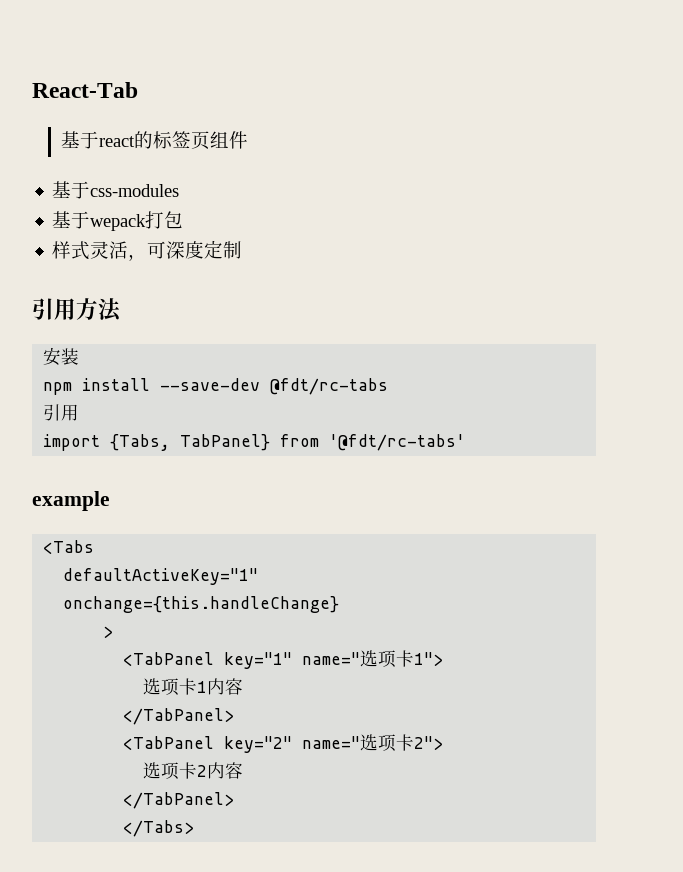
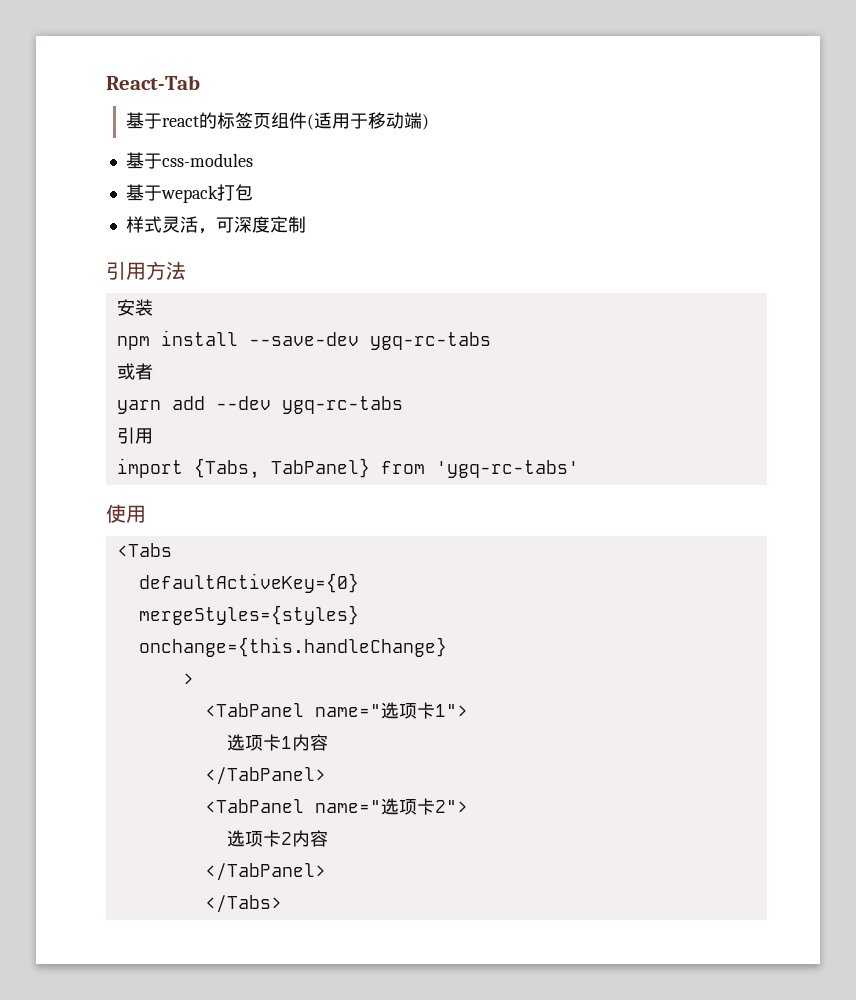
- 基于react的标签页组件
+ 基于react的标签页组件(适用于移动端)
- npm install --save-dev @fdt/rc-tabs
+ npm install --save-dev ygq-rc-tabs
+ 或者
+ yarn add --dev ygq-rc-tabs
- import {Tabs, TabPanel} from '@fdt/rc-tabs'
- example
+ import {Tabs, TabPanel} from 'ygq-rc-tabs'
+ 使用
- defaultActiveKey="1"
+ defaultActiveKey={0}
+ mergeStyles={styles}
- <TabPanel key="1" name="选项卡1">
+ <TabPanel name="选项卡1">
- <TabPanel key="2" name="选项卡2">
+ <TabPanel name="选项卡2">

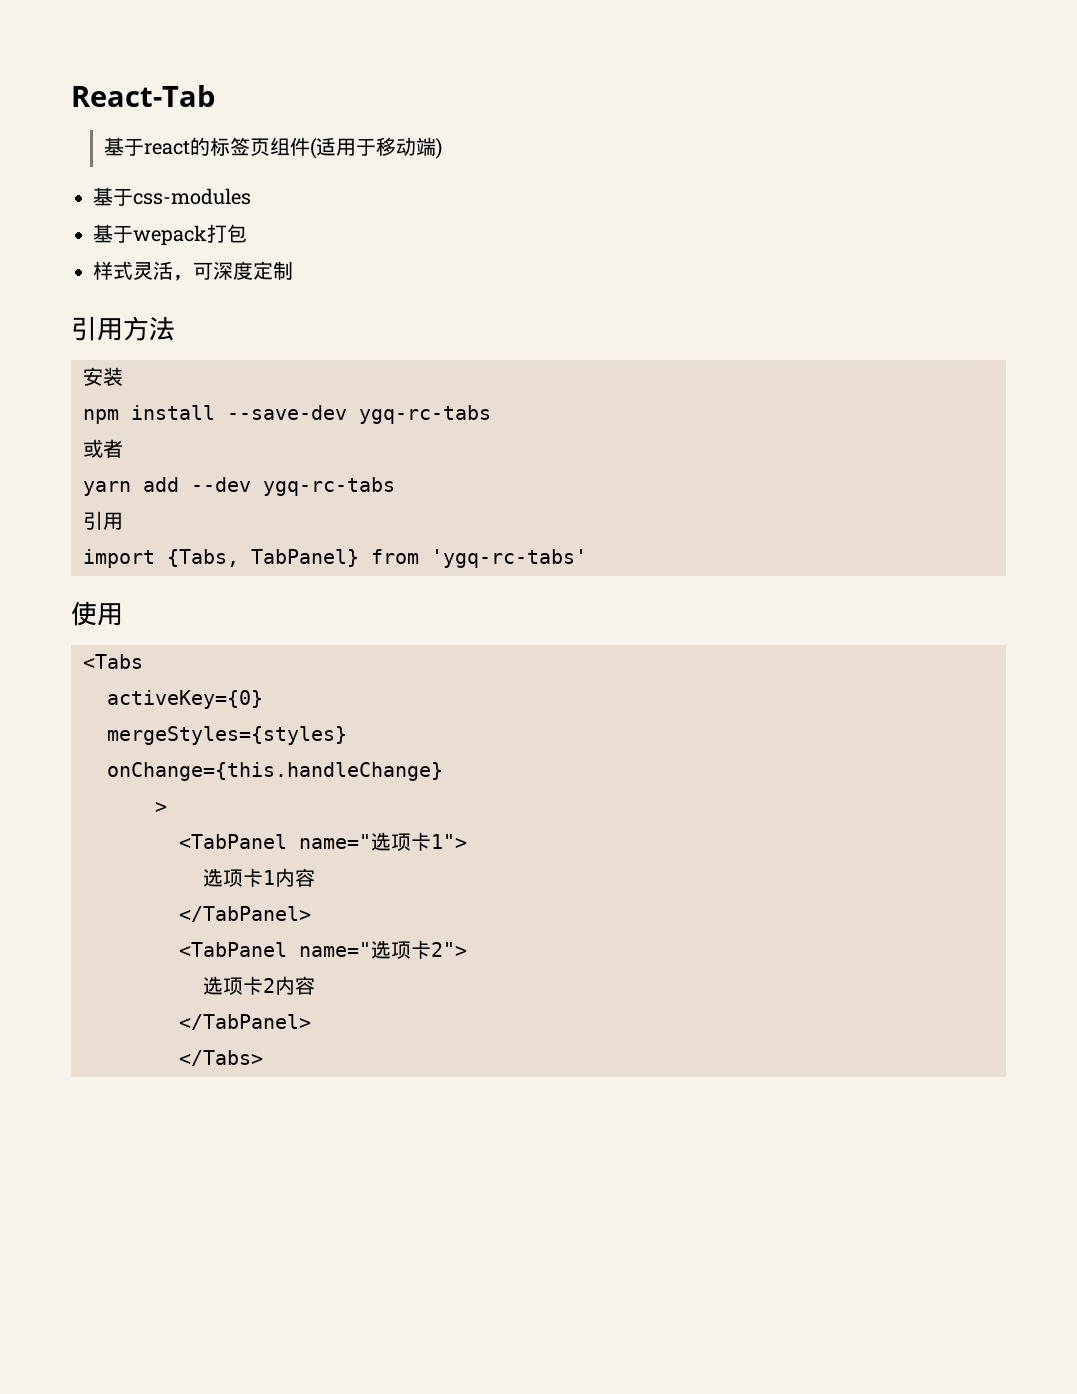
- defaultActiveKey={0}
+ activeKey={0}
- onchange={this.handleChange}
+ onChange={this.handleChange}

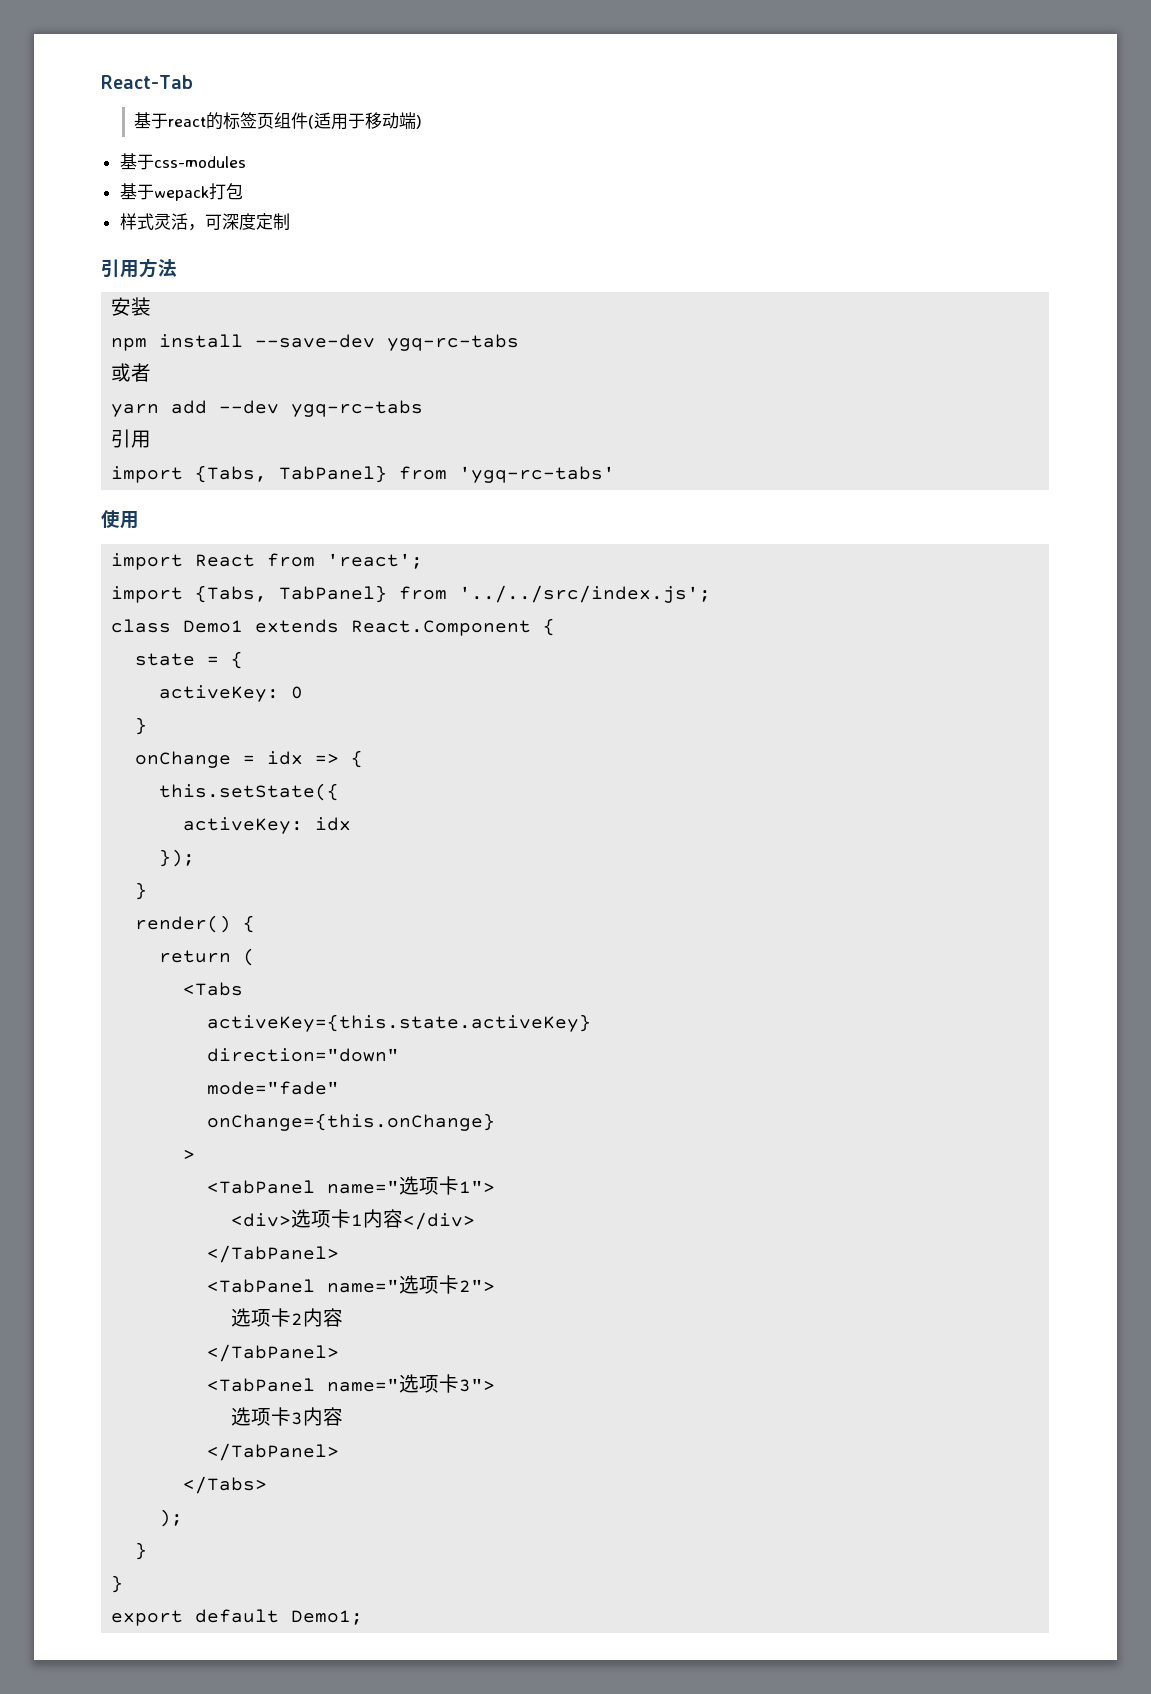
+ import React from 'react';
+ import {Tabs, TabPanel} from '../../src/index.js';
+ class Demo1 extends React.Component {
+ state = {
+ activeKey: 0
+ }
+ onChange = idx => {
+ this.setState({
+ activeKey: idx
+ });
+ }
+ render() {
+ return (
  <Tabs
- activeKey={0}
- mergeStyles={styles}
- onChange={this.handleChange}
+ activeKey={this.state.activeKey}
+ direction="down"
+ mode="fade"
+ onChange={this.onChange}
- 选项卡1内容
+ <div>选项卡1内容</div>
+ <TabPanel name="选项卡3">
+ 选项卡3内容
+ </TabPanel>
  </Tabs>
+ );
+ }
+ }
+ export default Demo1;

